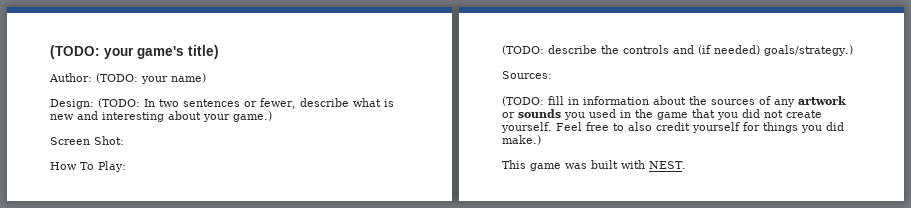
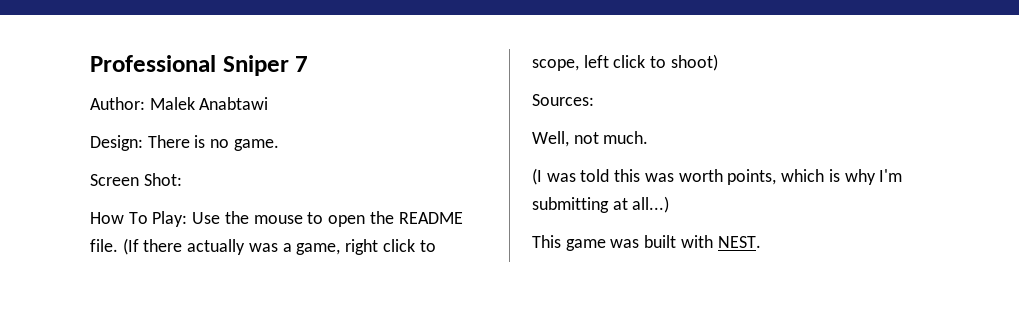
- (TODO: your game's title)
- Author: (TODO: your name)
- Design: (TODO: In two sentences or fewer, describe what is new and interesting about your game.)
+ Professional Sniper 7
+ Author: Malek Anabtawi
+ Design: There is no game.
- How To Play:
- (TODO: describe the controls and (if needed) goals/strategy.)
+ How To Play: Use the mouse to open the README file. (If there actually was a game, right click to scope, left click to shoot)
  Sources:
- (TODO: fill in information about the sources of any artwork or sounds you used in the game that you did not create yourself. Feel free to also credit yourself for things you did make.)
+ Well, not much.
+ (I was told this was worth points, which is why I'm submitting at all...)

